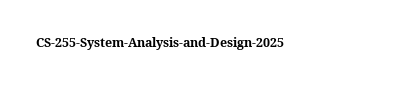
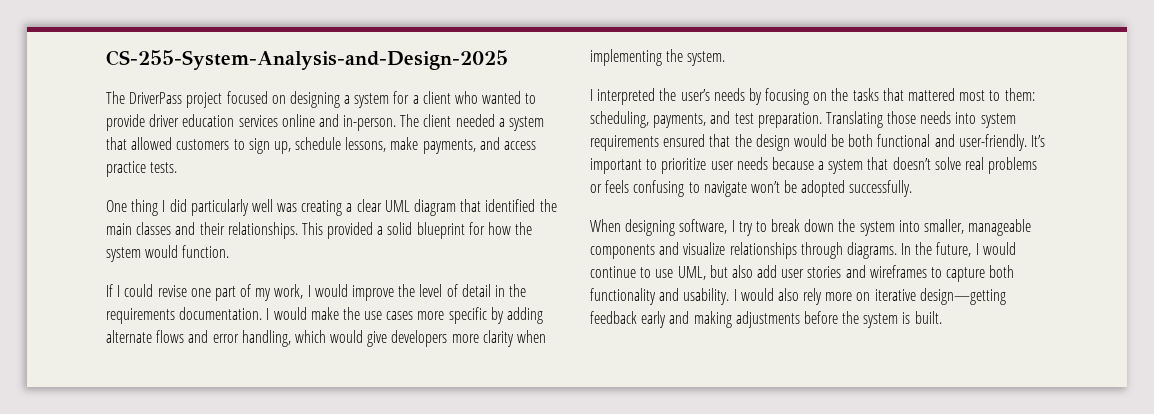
+ The DriverPass project focused on designing a system for a client who wanted to provide driver education services online and in-person. The client needed a system that allowed customers to sign up, schedule lessons, make payments, and access practice tests.
+ One thing I did particularly well was creating a clear UML diagram that identified the main classes and their relationships. This provided a solid blueprint for how the system would function.
+ If I could revise one part of my work, I would improve the level of detail in the requirements documentation. I would make the use cases more specific by adding alternate flows and error handling, which would give developers more clarity when implementing the system.
+ I interpreted the user’s needs by focusing on the tasks that mattered most to them: scheduling, payments, and test preparation. Translating those needs into system requirements ensured that the design would be both functional and user-friendly. It’s important to prioritize user needs because a system that doesn’t solve real problems or feels confusing to navigate won’t be adopted successfully.
+ When designing software, I try to break down the system into smaller, manageable components and visualize relationships through diagrams. In the future, I would continue to use UML, but also add user stories and wireframes to capture both functionality and usability. I would also rely more on iterative design—getting feedback early and making adjustments before the system is built.

